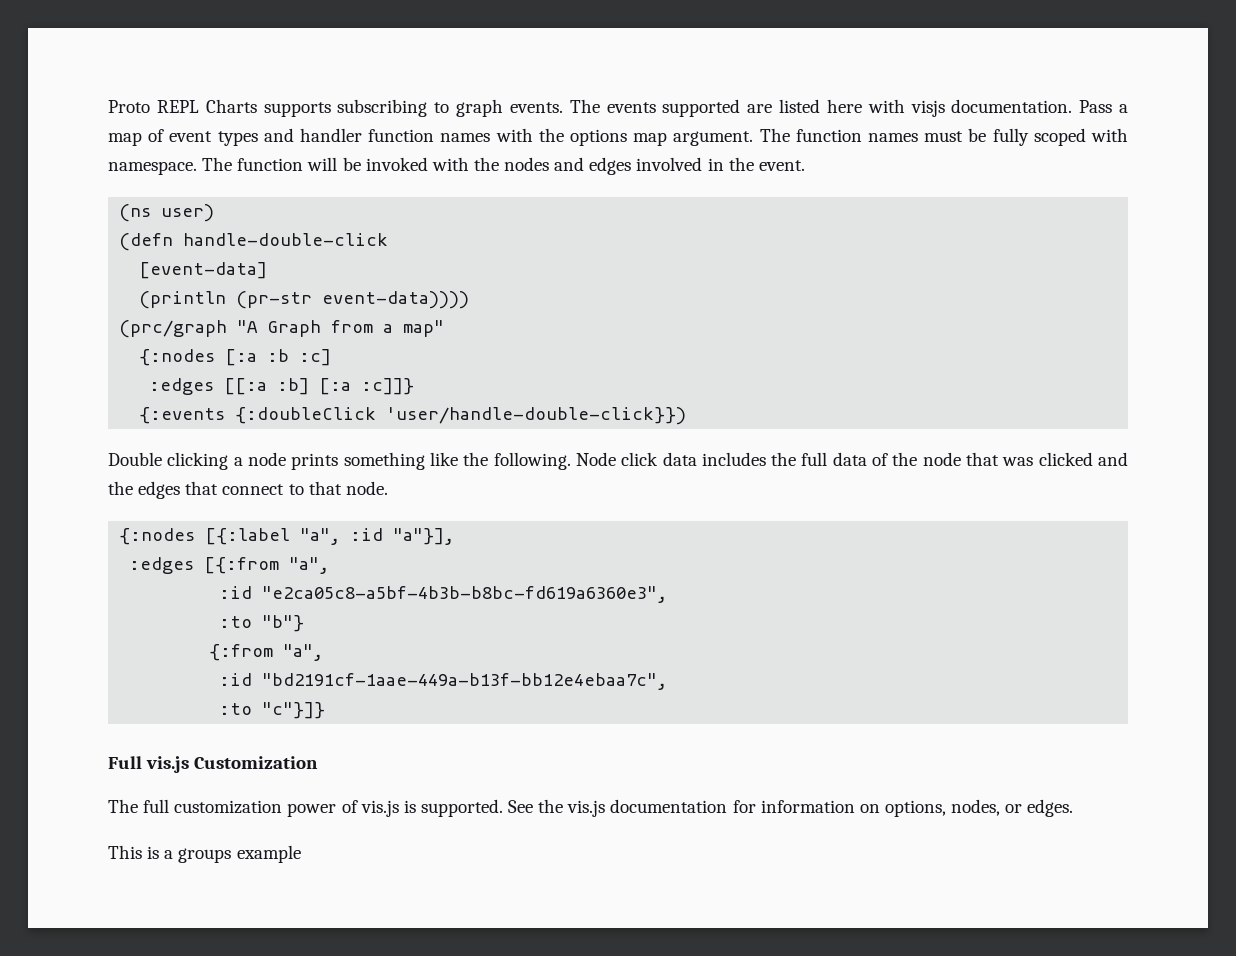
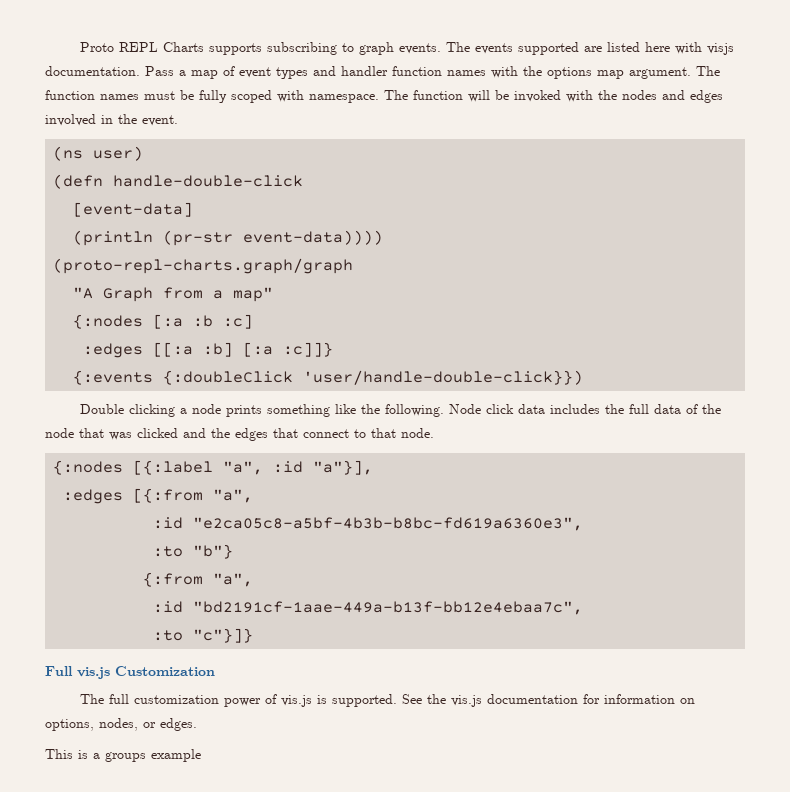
- (prc/graph "A Graph from a map"
+ (proto-repl-charts.graph/graph
+ "A Graph from a map"

